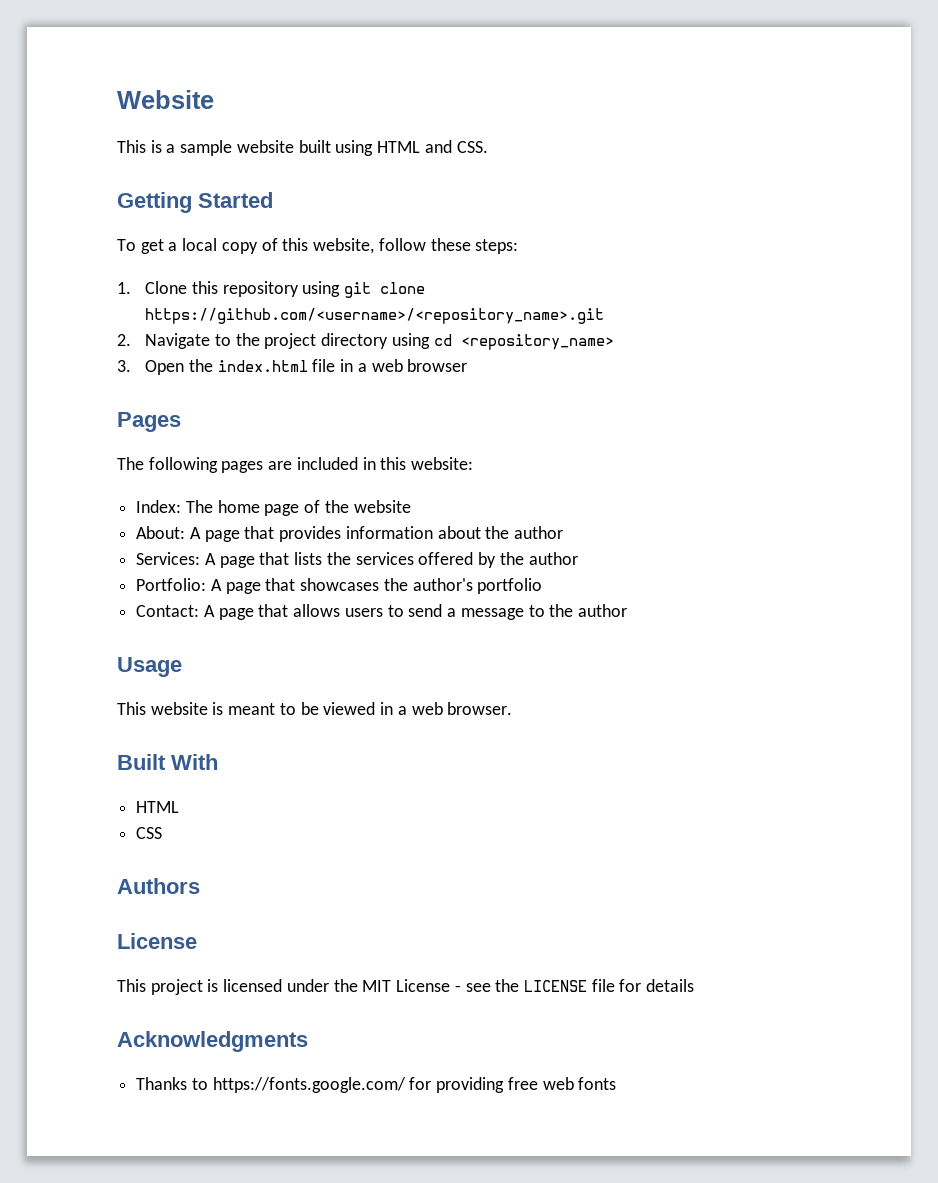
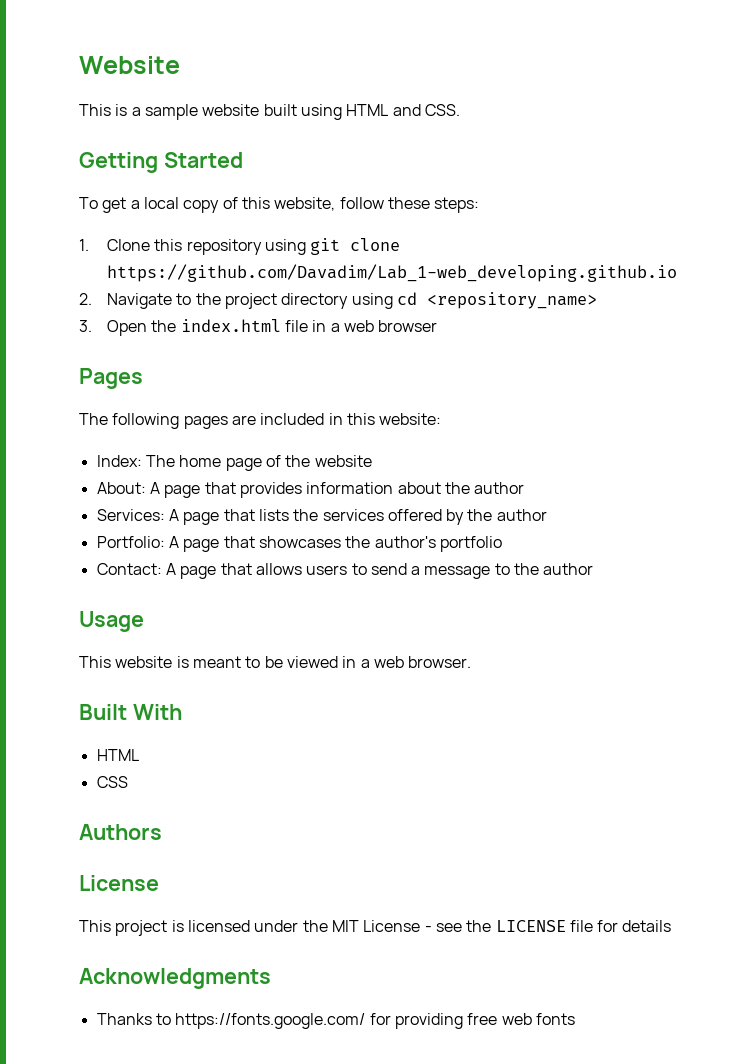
- 1. Clone this repository using git clone https://github.com/<username>/<repository_name>.git
+ 1. Clone this repository using git clone https://github.com/Davadim/Lab_1-web_developing.github.io

